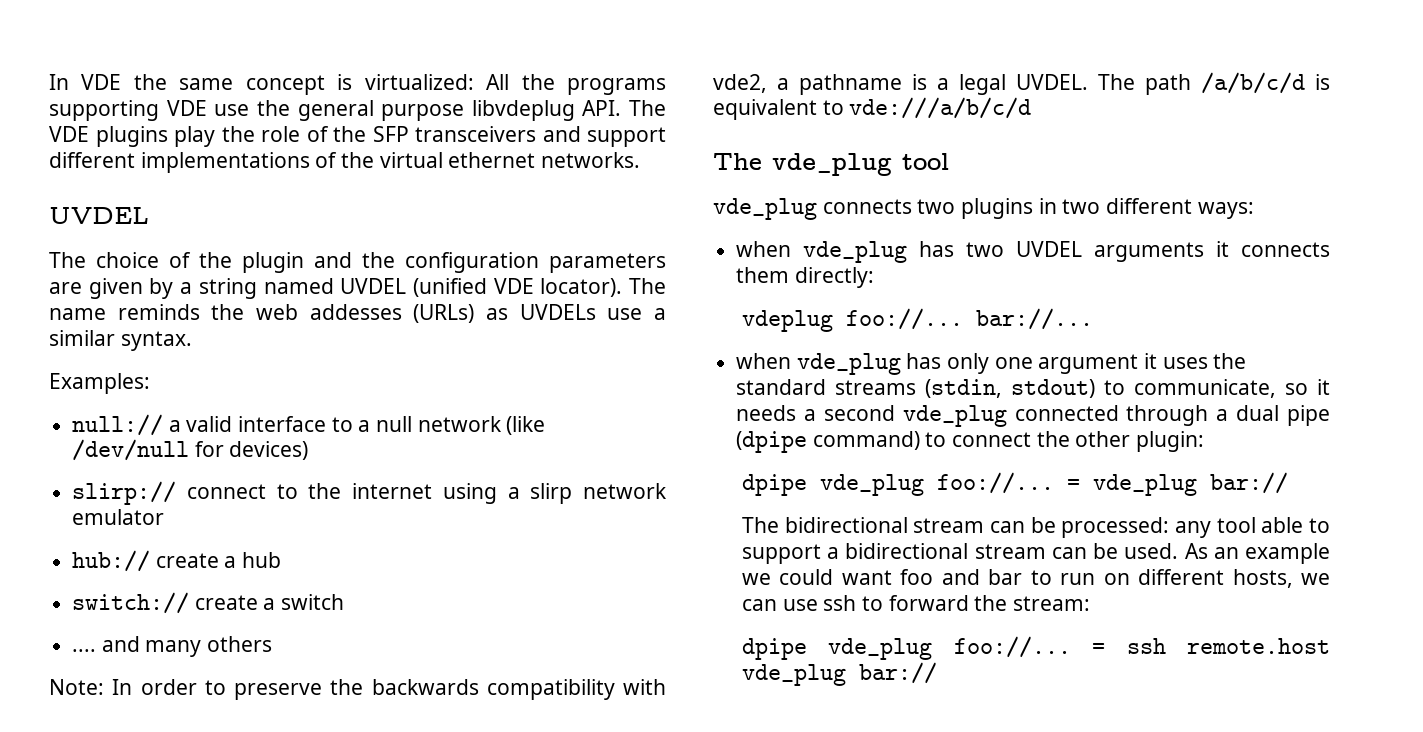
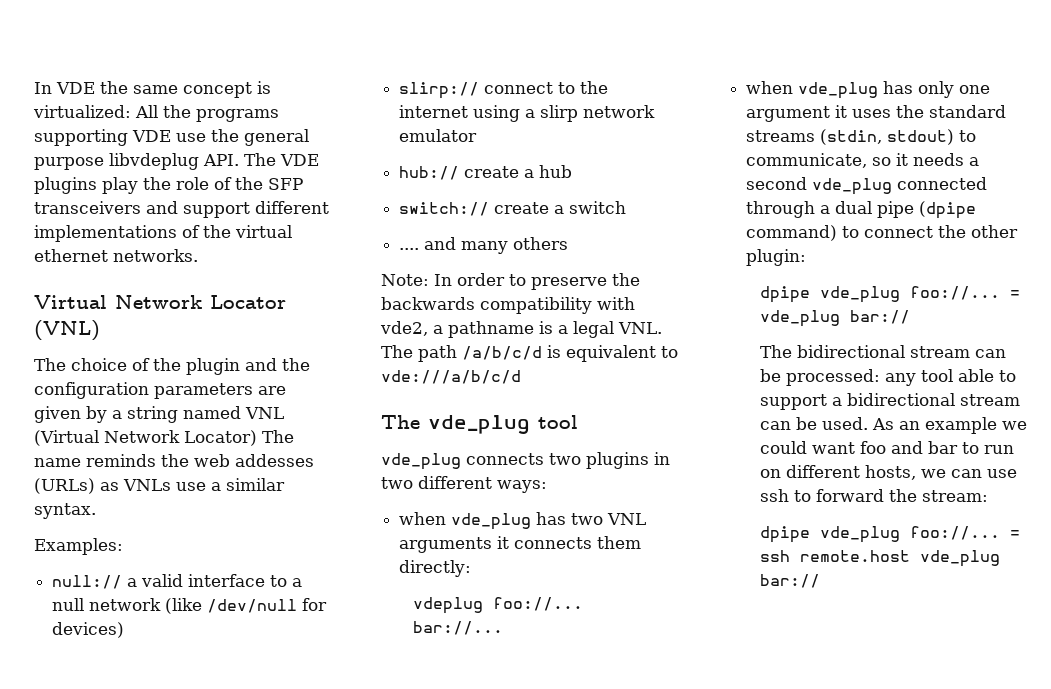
  In VDE the same concept is virtualized: All the programs supporting VDE use the general purpose libvdeplug API. The VDE plugins play the role of the SFP transceivers and support different implementations of the virtual ethernet networks.
- UVDEL
+ Virtual Network Locator (VNL)
- The choice of the plugin and the configuration parameters are given by a string named UVDEL (unified VDE locator). The name reminds the web addesses (URLs) as UVDELs use a similar syntax.
+ The choice of the plugin and the configuration parameters are given by a string named VNL (Virtual Network Locator) The name reminds the web addesses (URLs) as VNLs use a similar syntax.
- Note: In order to preserve the backwards compatibility with vde2, a pathname is a legal UVDEL. The path /a/b/c/d is equivalent to vde:///a/b/c/d
+ Note: In order to preserve the backwards compatibility with vde2, a pathname is a legal VNL. The path /a/b/c/d is equivalent to vde:///a/b/c/d
- when vde_plug has two UVDEL arguments it connects them directly:
+ when vde_plug has two VNL arguments it connects them directly:

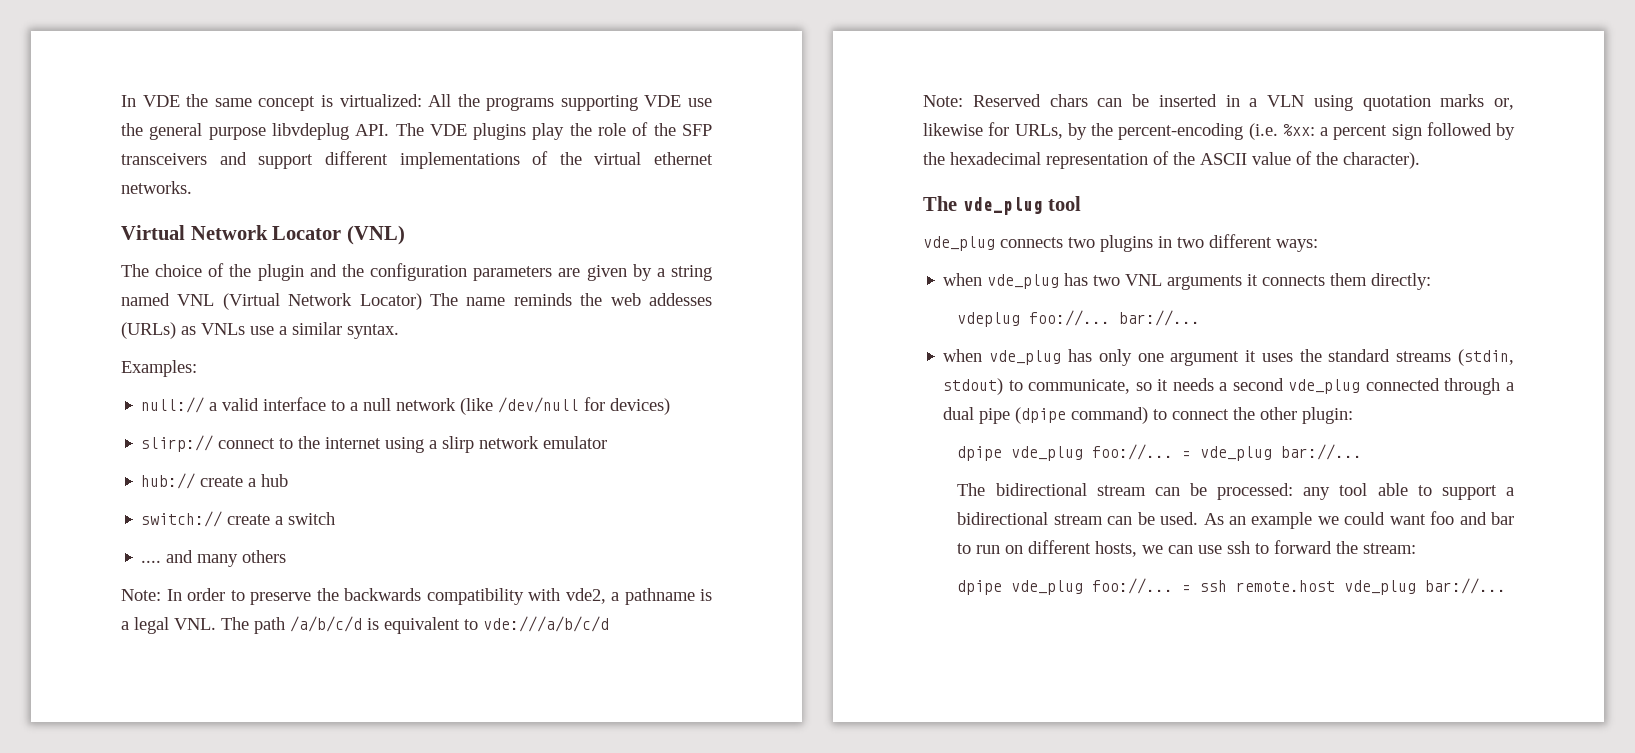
+ Note: Reserved chars can be inserted in a VLN using quotation marks or, likewise for URLs, by the percent-encoding (i.e. %xx: a percent sign followed by the hexadecimal representation of the ASCII value of the character).
- = vde_plug bar://
+ = vde_plug bar://...
- = ssh remote.host vde_plug bar://
+ = ssh remote.host vde_plug bar://...

